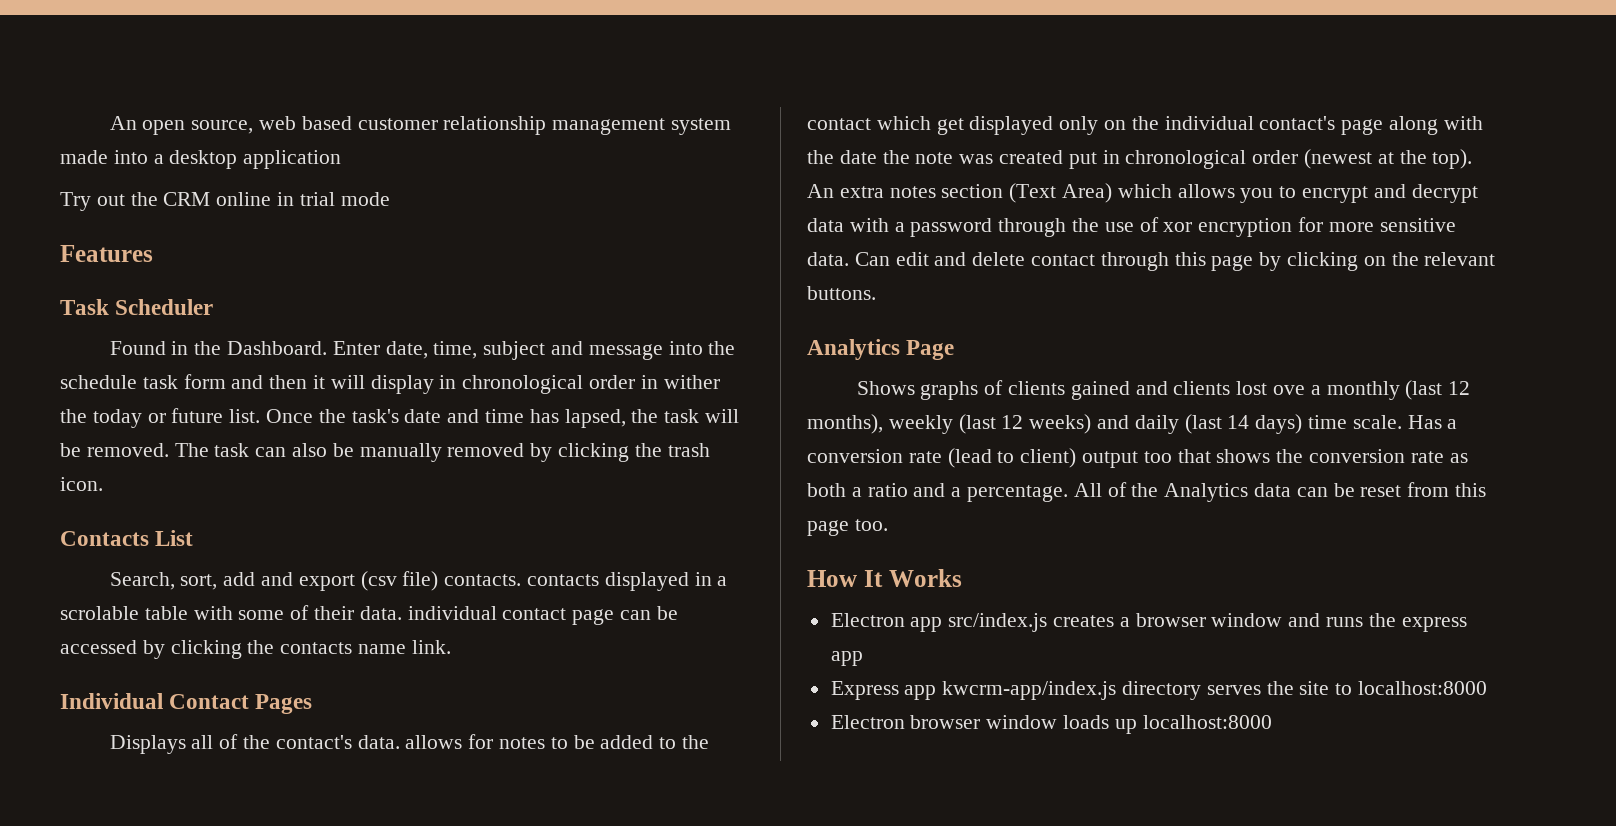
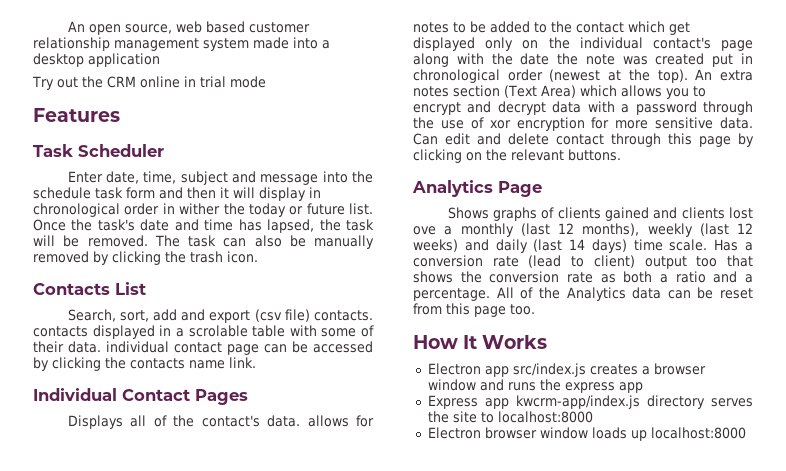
- Found in the Dashboard.

